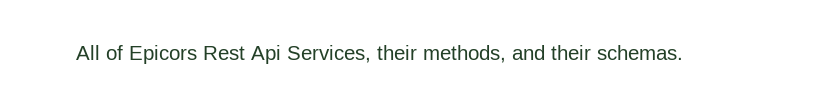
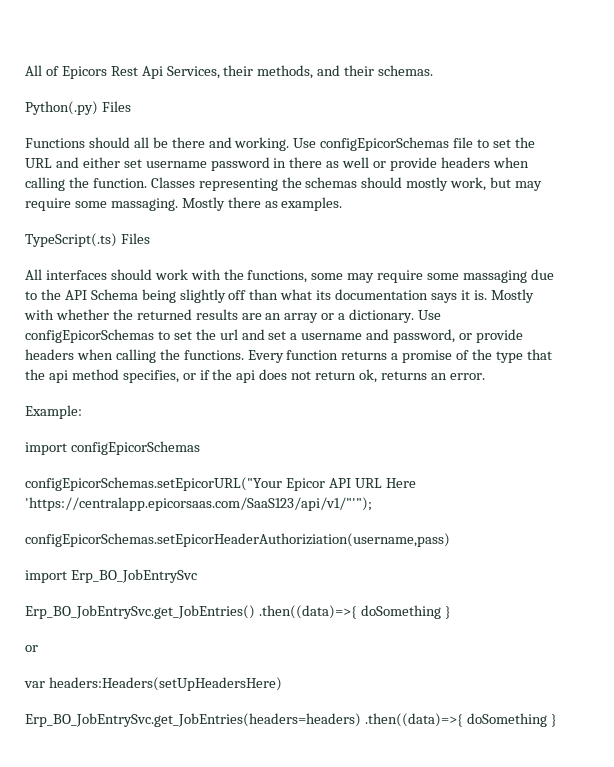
+ Python(.py) Files
+ Functions should all be there and working. Use configEpicorSchemas file to set the URL and either set username password in there as well or provide headers when calling the function. Classes representing the schemas should mostly work, but may require some massaging. Mostly there as examples.
+ TypeScript(.ts) Files
+ All interfaces should work with the functions, some may require some massaging due to the API Schema being slightly off than what its documentation says it is. Mostly with whether the returned results are an array or a dictionary. Use configEpicorSchemas to set the url and set a username and password, or provide headers when calling the functions. Every function returns a promise of the type that the api method specifies, or if the api does not return ok, returns an error.
+ Example:
+ import configEpicorSchemas
+ configEpicorSchemas.setEpicorURL("Your Epicor API URL Here 'https://centralapp.epicorsaas.com/SaaS123/api/v1/"'");
+ configEpicorSchemas.setEpicorHeaderAuthoriziation(username,pass)
+ import Erp_BO_JobEntrySvc
+ Erp_BO_JobEntrySvc.get_JobEntries() .then((data)=>{ doSomething }
+ or
+ var headers:Headers(setUpHeadersHere)
+ Erp_BO_JobEntrySvc.get_JobEntries(headers=headers) .then((data)=>{ doSomething }

